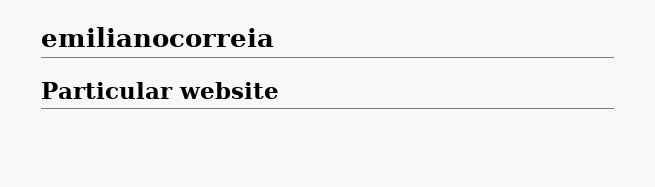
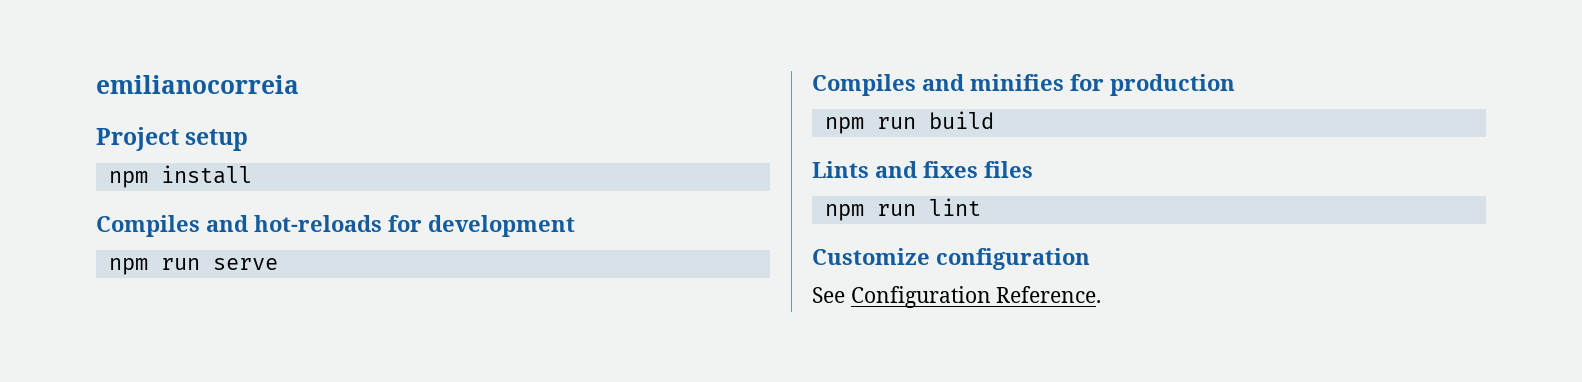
- Particular website
+ Project setup
+ npm install
+ Compiles and hot-reloads for development
+ npm run serve
+ Compiles and minifies for production
+ npm run build
+ Lints and fixes files
+ npm run lint
+ Customize configuration
+ See Configuration Reference.

